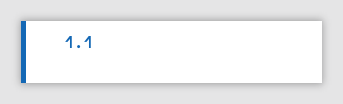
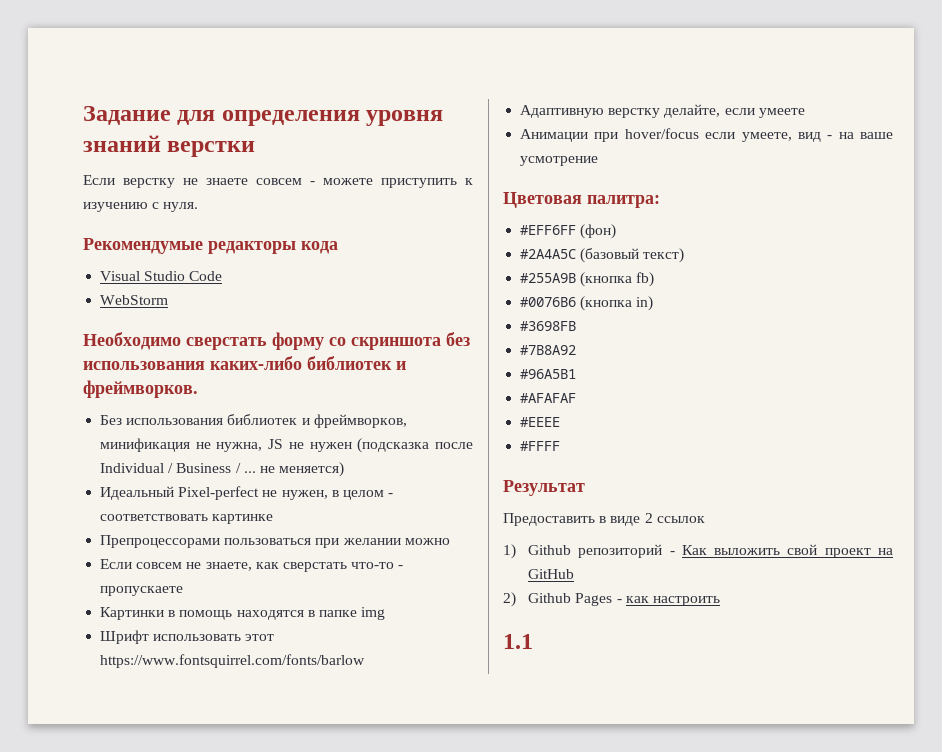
+ Задание для определения уровня знаний верстки
+ Если верстку не знаете совсем - можете приступить к изучению с нуля.
+ Рекомендумые редакторы кода
+ Visual Studio Code
+ WebStorm
+ Необходимо сверстать форму со скриншота без использования каких-либо библиотек и фреймворков.
+ Без использования библиотек и фреймворков, минификация не нужна, JS не нужен (подсказка после Individual / Business / ... не меняется)
+ Идеальный Pixel-perfect не нужен, в целом - соответствовать картинке
+ Препроцессорами пользоваться при желании можно
+ Если совсем не знаете, как сверстать что-то - пропускаете
+ Картинки в помощь находятся в папке img
+ Шрифт использовать этот https://www.fontsquirrel.com/fonts/barlow
+ Адаптивную верстку делайте, если умеете
+ Анимации при hover/focus если умеете, вид - на ваше усмотрение
+ Цветовая палитра:
+ #EFF6FF (фон)
+ #2A4A5C (базовый текст)
+ #255A9B (кнопка fb)
+ #0076B6 (кнопка in)
+ #3698FB
+ #7B8A92
+ #96A5B1
+ #AFAFAF
+ #EEEE
+ #FFFF
+ Результат
+ Предоставить в виде 2 ссылок
+ 1) Github репозиторий - Как выложить свой проект на GitHub
+ 2) Github Pages - как настроить

